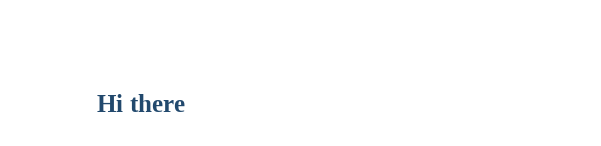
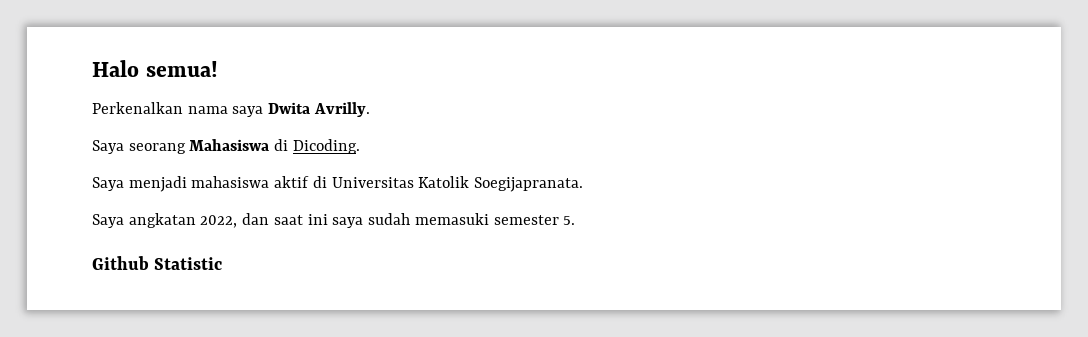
- Hi there
+ Halo semua!
+ Perkenalkan nama saya Dwita Avrilly.
+ Saya seorang Mahasiswa di Dicoding.
+ Saya menjadi mahasiswa aktif di Universitas Katolik Soegijapranata.
+ Saya angkatan 2022, dan saat ini saya sudah memasuki semester 5.
+ Github Statistic

